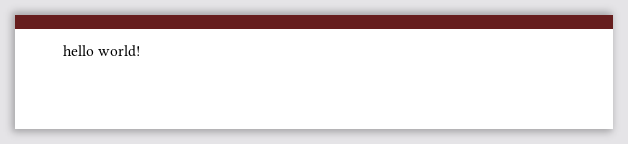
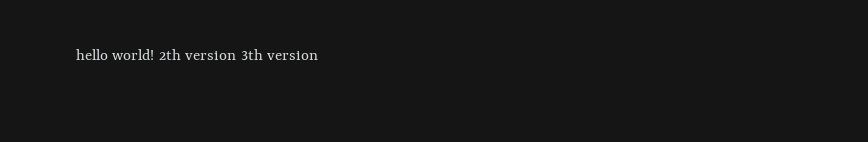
+ 2th version 3th version

